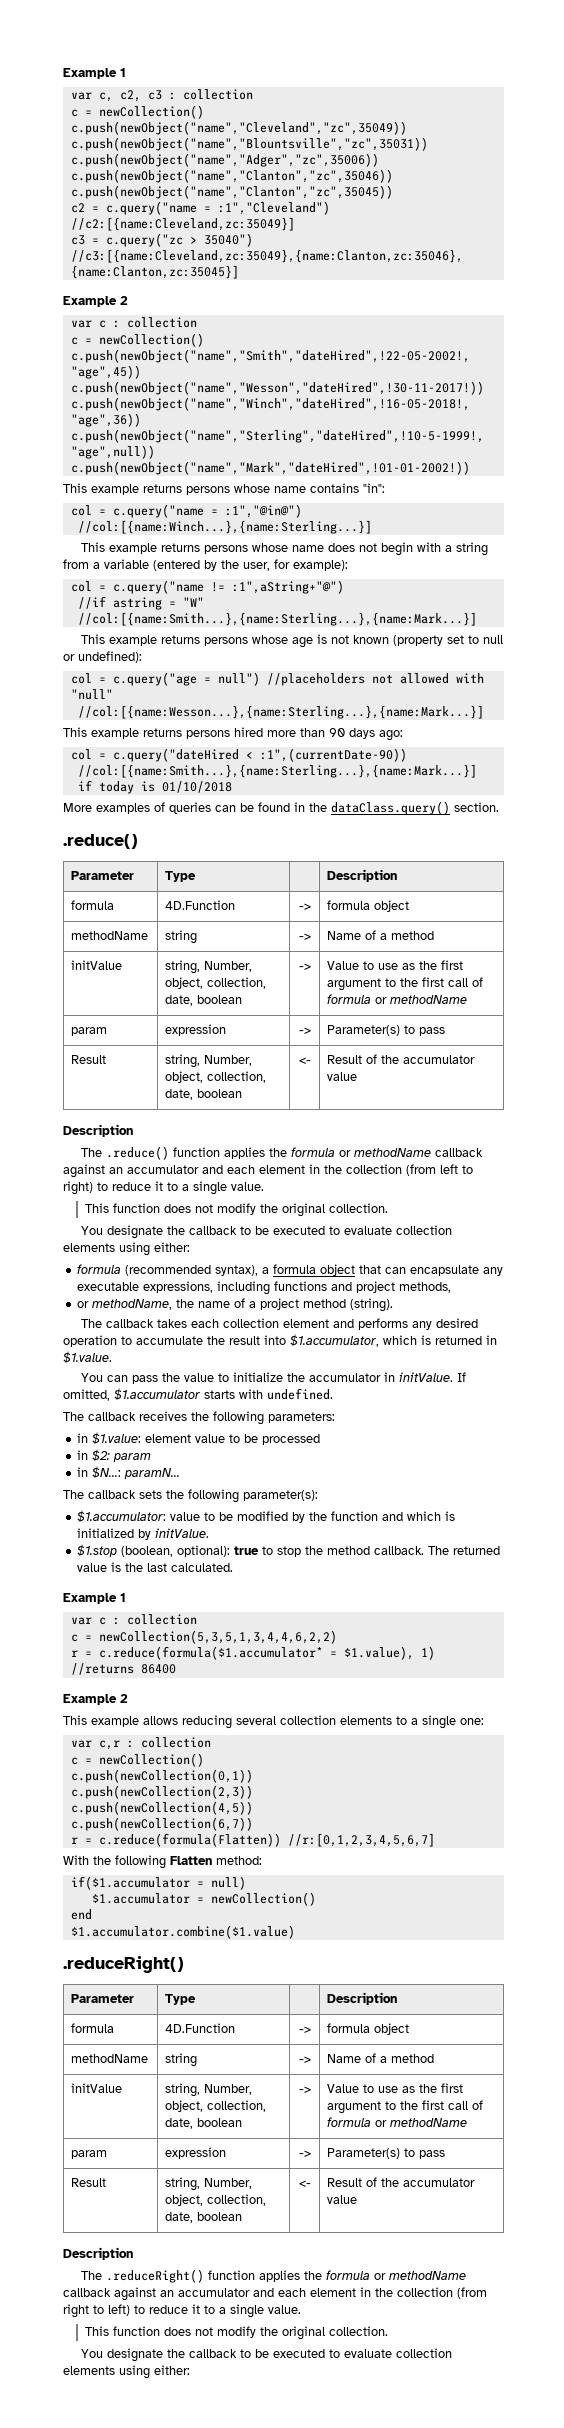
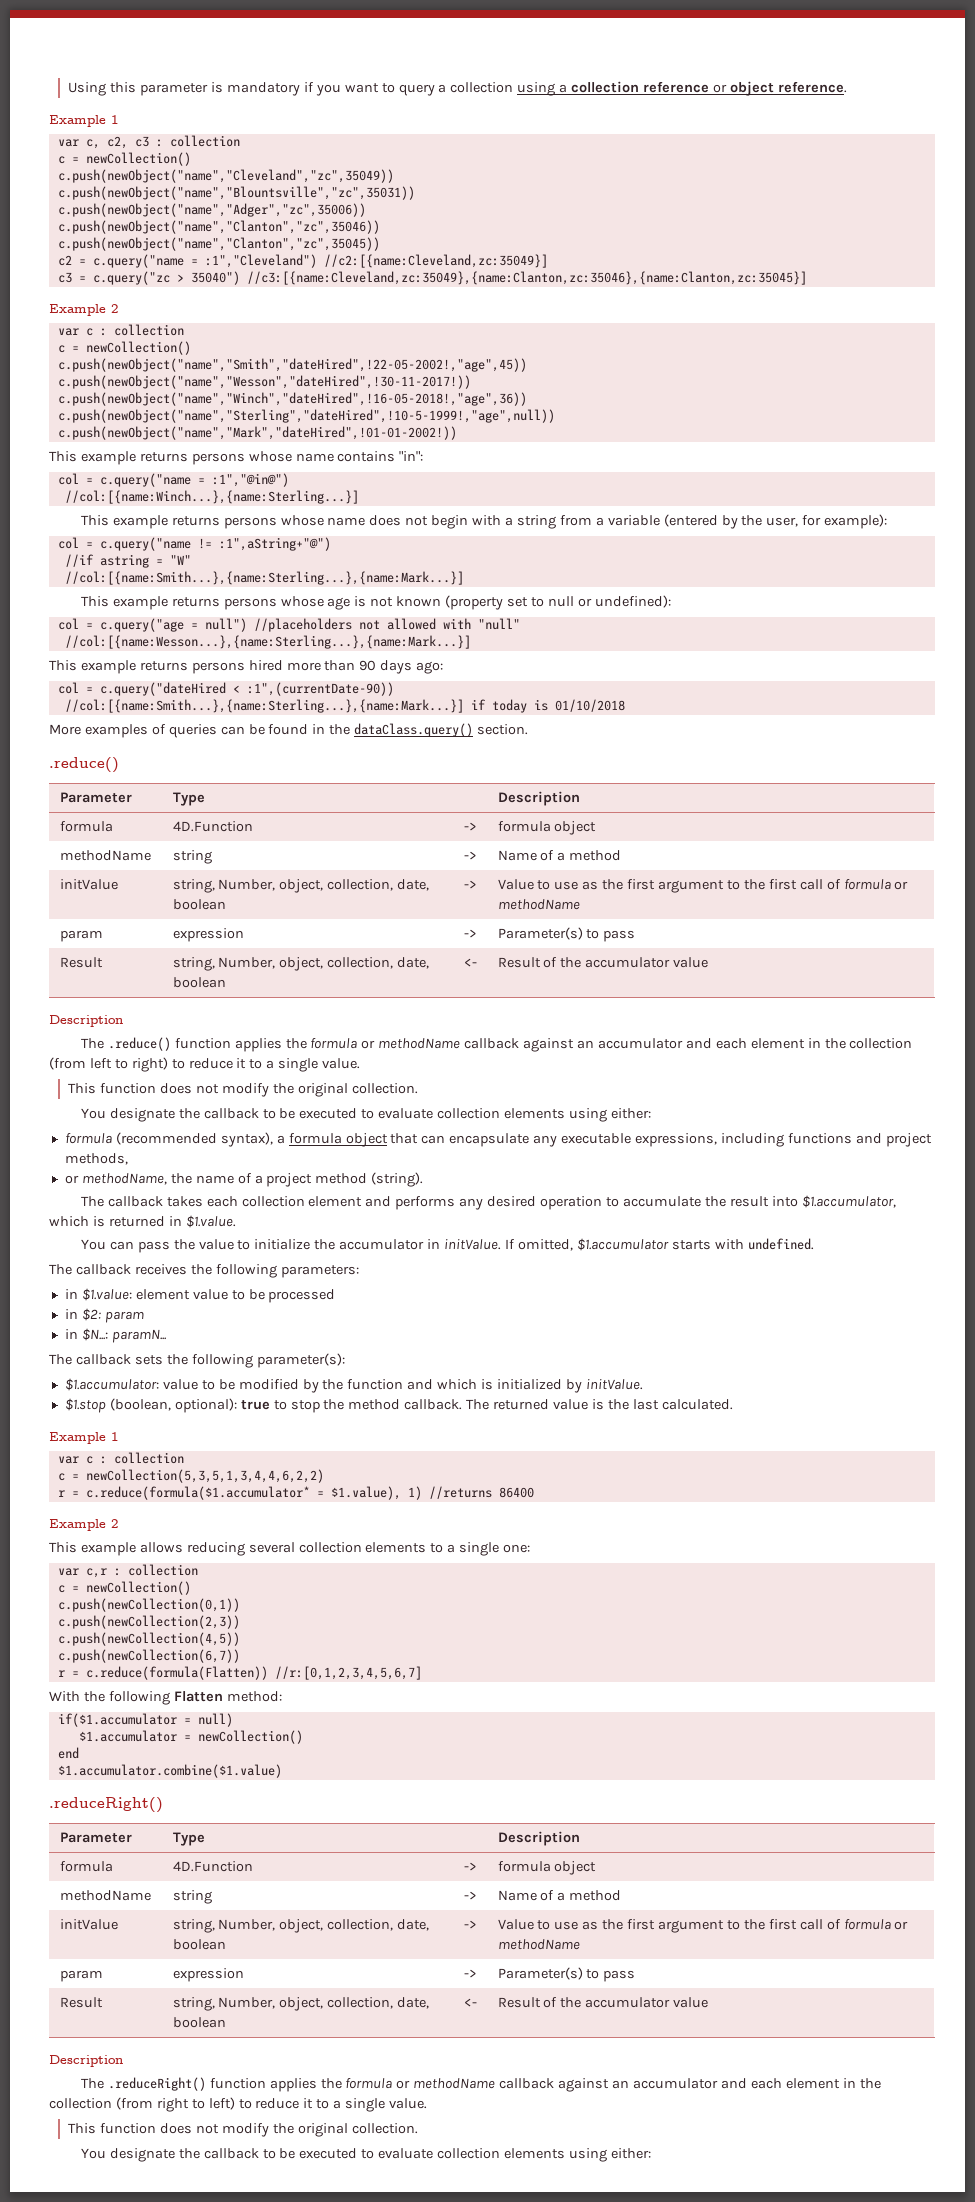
+ Using this parameter is mandatory if you want to query a collection using a collection reference or object reference.

